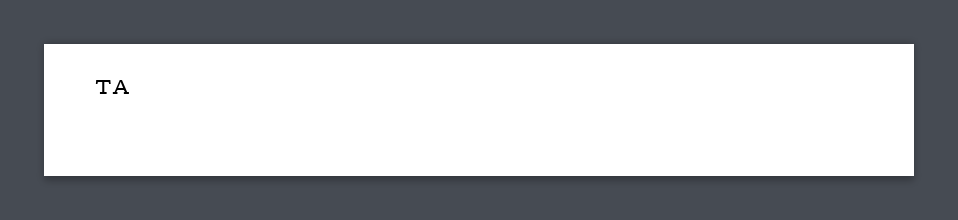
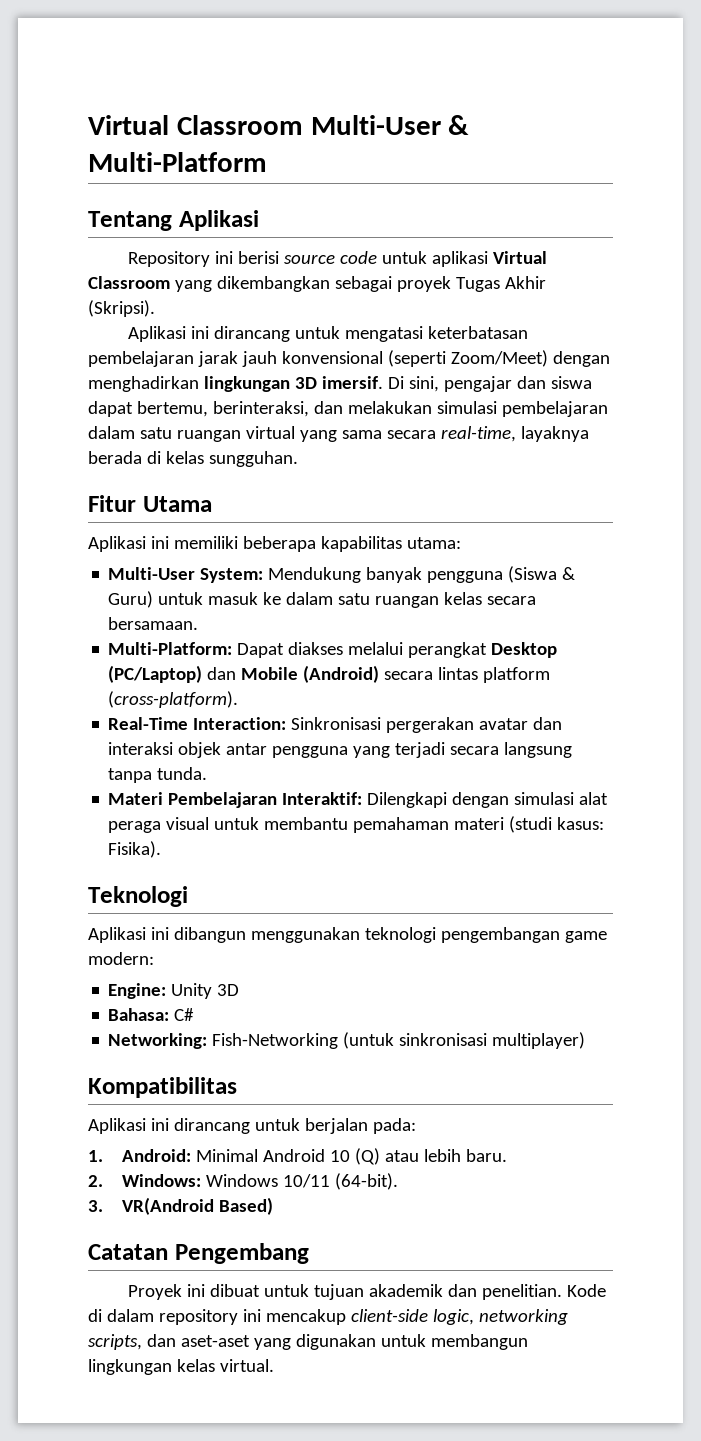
- TA
+ Virtual Classroom Multi-User & Multi-Platform
+ Tentang Aplikasi
+ Repository ini berisi source code untuk aplikasi Virtual Classroom yang dikembangkan sebagai proyek Tugas Akhir (Skripsi).
+ Aplikasi ini dirancang untuk mengatasi keterbatasan pembelajaran jarak jauh konvensional (seperti Zoom/Meet) dengan menghadirkan lingkungan 3D imersif. Di sini, pengajar dan siswa dapat bertemu, berinteraksi, dan melakukan simulasi pembelajaran dalam satu ruangan virtual yang sama secara real-time, layaknya berada di kelas sungguhan.
+ Fitur Utama
+ Aplikasi ini memiliki beberapa kapabilitas utama:
+ Multi-User System: Mendukung banyak pengguna (Siswa & Guru) untuk masuk ke dalam satu ruangan kelas secara bersamaan.
+ Multi-Platform: Dapat diakses melalui perangkat Desktop (PC/Laptop) dan Mobile (Android) secara lintas platform (cross-platform).
+ Real-Time Interaction: Sinkronisasi pergerakan avatar dan interaksi objek antar pengguna yang terjadi secara langsung tanpa tunda.
+ Materi Pembelajaran Interaktif: Dilengkapi dengan simulasi alat peraga visual untuk membantu pemahaman materi (studi kasus: Fisika).
+ Teknologi
+ Aplikasi ini dibangun menggunakan teknologi pengembangan game modern:
+ Engine: Unity 3D
+ Bahasa: C#
+ Networking: Fish-Networking (untuk sinkronisasi multiplayer)
+ Kompatibilitas
+ Aplikasi ini dirancang untuk berjalan pada:
+ 1. Android: Minimal Android 10 (Q) atau lebih baru.
+ 2. Windows: Windows 10/11 (64-bit).
+ 3. VR(Android Based)
+ Catatan Pengembang
+ Proyek ini dibuat untuk tujuan akademik dan penelitian. Kode di dalam repository ini mencakup client-side logic, networking scripts, dan aset-aset yang digunakan untuk membangun lingkungan kelas virtual.

